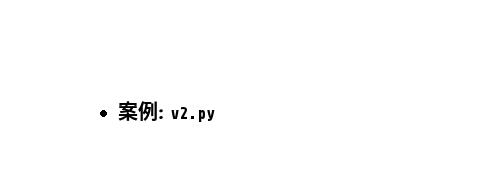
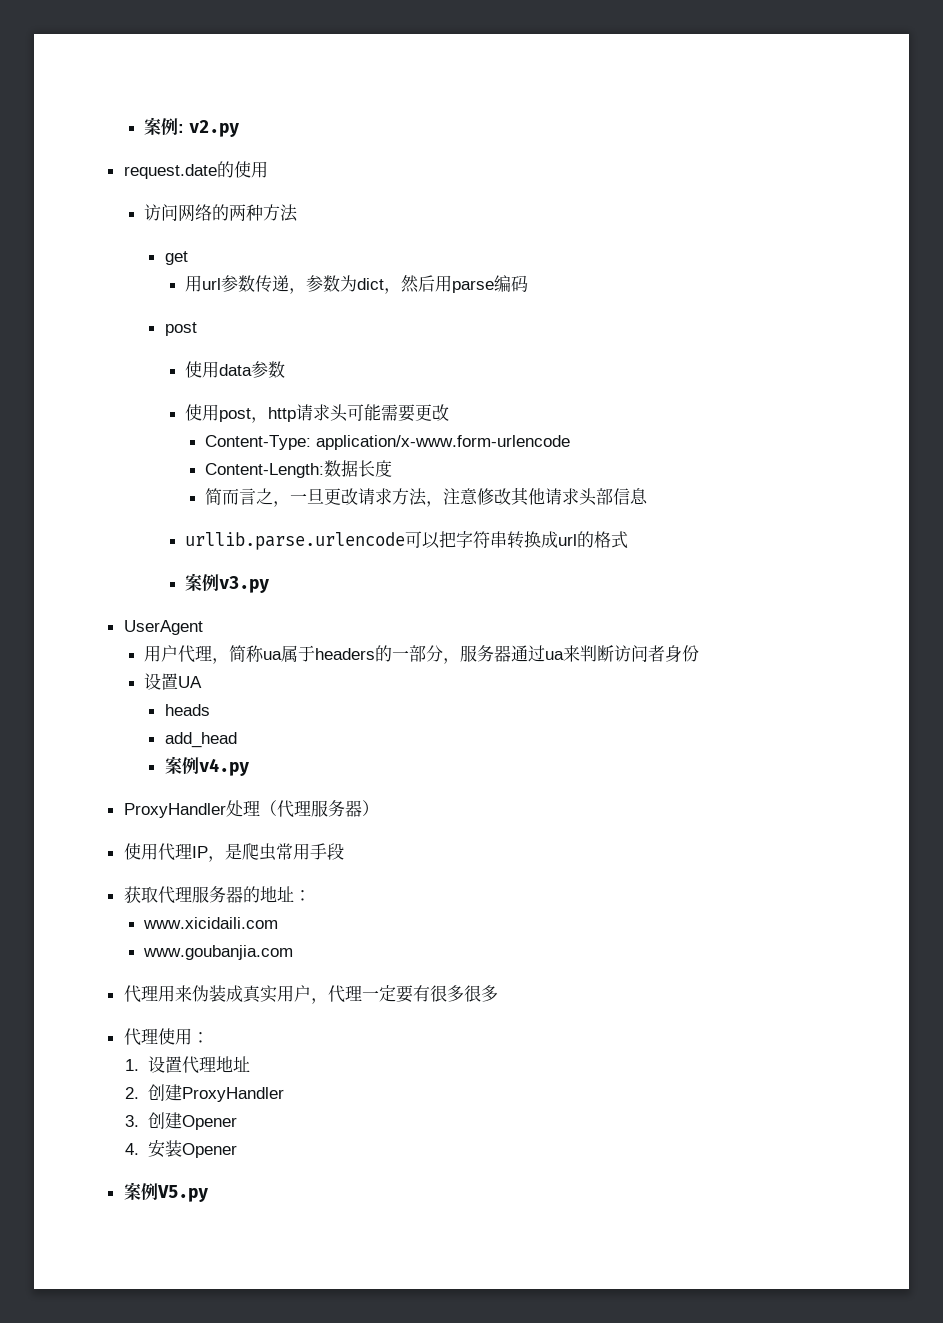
+ request.date的使用
+ 访问网络的两种方法
+ get
+ 用url参数传递，参数为dict，然后用parse编码
+ post
+ 使用data参数
+ 使用post，http请求头可能需要更改
+ Content-Type: application/x-www.form-urlencode
+ Content-Length:数据长度
+ 简而言之，一旦更改请求方法，注意修改其他请求头部信息
+ urllib.parse.urlencode可以把字符串转换成url的格式
+ 案例v3.py
+ UserAgent
+ 用户代理，简称ua属于headers的一部分，服务器通过ua来判断访问者身份
+ 设置UA
+ heads
+ add_head
+ 案例v4.py
+ ProxyHandler处理（代理服务器）
+ 使用代理IP，是爬虫常用手段
+ 获取代理服务器的地址：
+ www.xicidaili.com
+ www.goubanjia.com
+ 代理用来伪装成真实用户，代理一定要有很多很多
+ 代理使用：
+ 1.设置代理地址
+ 2.创建ProxyHandler
+ 3.创建Opener
+ 4.安装Opener
+ 案例V5.py

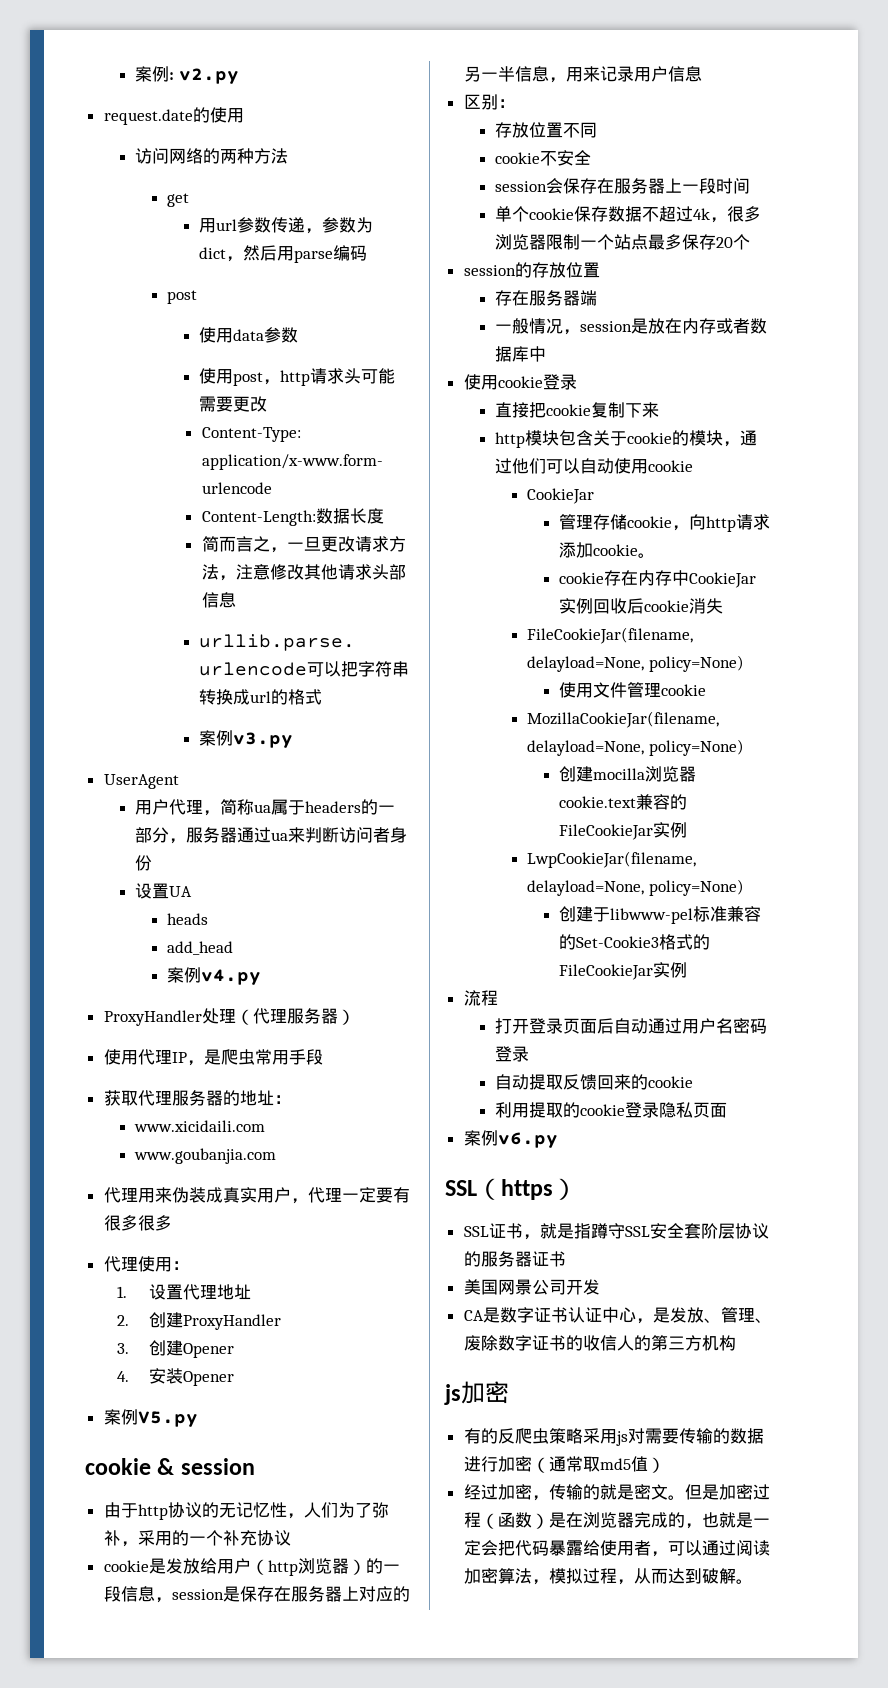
+ cookie & session
+ 由于http协议的无记忆性，人们为了弥补，采用的一个补充协议
+ cookie是发放给用户（http浏览器）的一段信息，session是保存在服务器上对应的另一半信息，用来记录用户信息
+ 区别：
+ 存放位置不同
+ cookie不安全
+ session会保存在服务器上一段时间
+ 单个cookie保存数据不超过4k，很多浏览器限制一个站点最多保存20个
+ session的存放位置
+ 存在服务器端
+ 一般情况，session是放在内存或者数据库中
+ 使用cookie登录
+ 直接把cookie复制下来
+ http模块包含关于cookie的模块，通过他们可以自动使用cookie
+ CookieJar
+ 管理存储cookie，向http请求添加cookie。
+ cookie存在内存中CookieJar实例回收后cookie消失
+ FileCookieJar(filename, delayload=None, policy=None)
+ 使用文件管理cookie
+ MozillaCookieJar(filename, delayload=None, policy=None)
+ 创建mocilla浏览器cookie.text兼容的FileCookieJar实例
+ LwpCookieJar(filename, delayload=None, policy=None)
+ 创建于libwww-pel标准兼容的Set-Cookie3格式的FileCookieJar实例
+ 流程
+ 打开登录页面后自动通过用户名密码登录
+ 自动提取反馈回来的cookie
+ 利用提取的cookie登录隐私页面
+ 案例v6.py
+ SSL（https）
+ SSL证书，就是指蹲守SSL安全套阶层协议的服务器证书
+ 美国网景公司开发
+ CA是数字证书认证中心，是发放、管理、废除数字证书的收信人的第三方机构
+ js加密
+ 有的反爬虫策略采用js对需要传输的数据进行加密（通常取md5值）
+ 经过加密，传输的就是密文。但是加密过程（函数）是在浏览器完成的，也就是一定会把代码暴露给使用者，可以通过阅读加密算法，模拟过程，从而达到破解。

